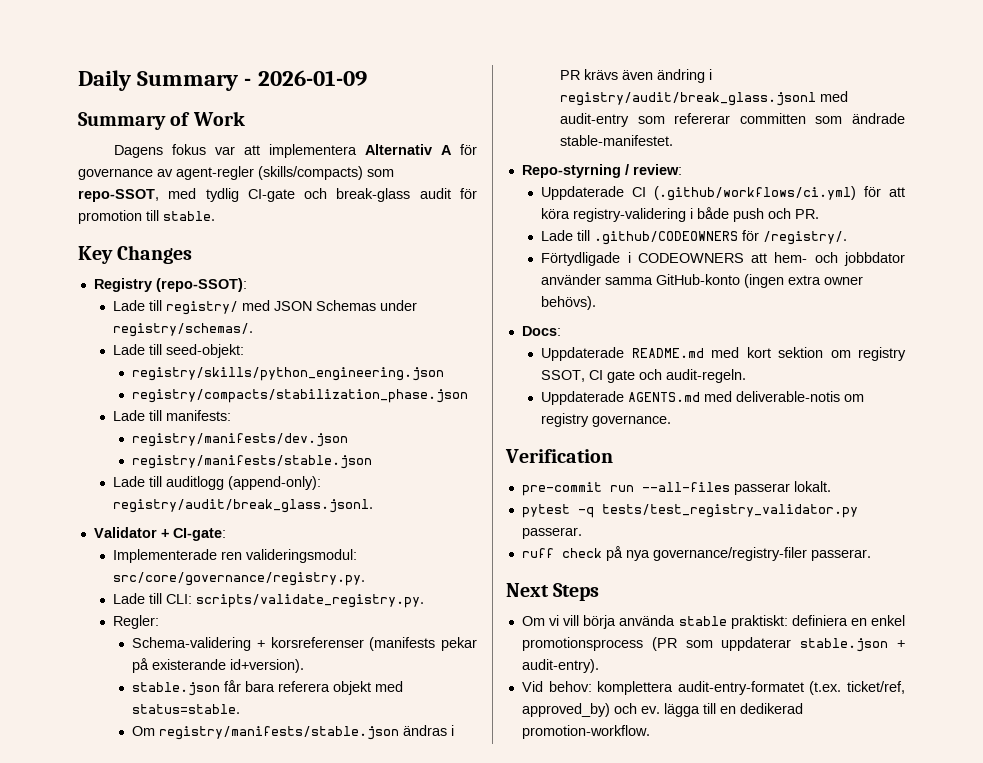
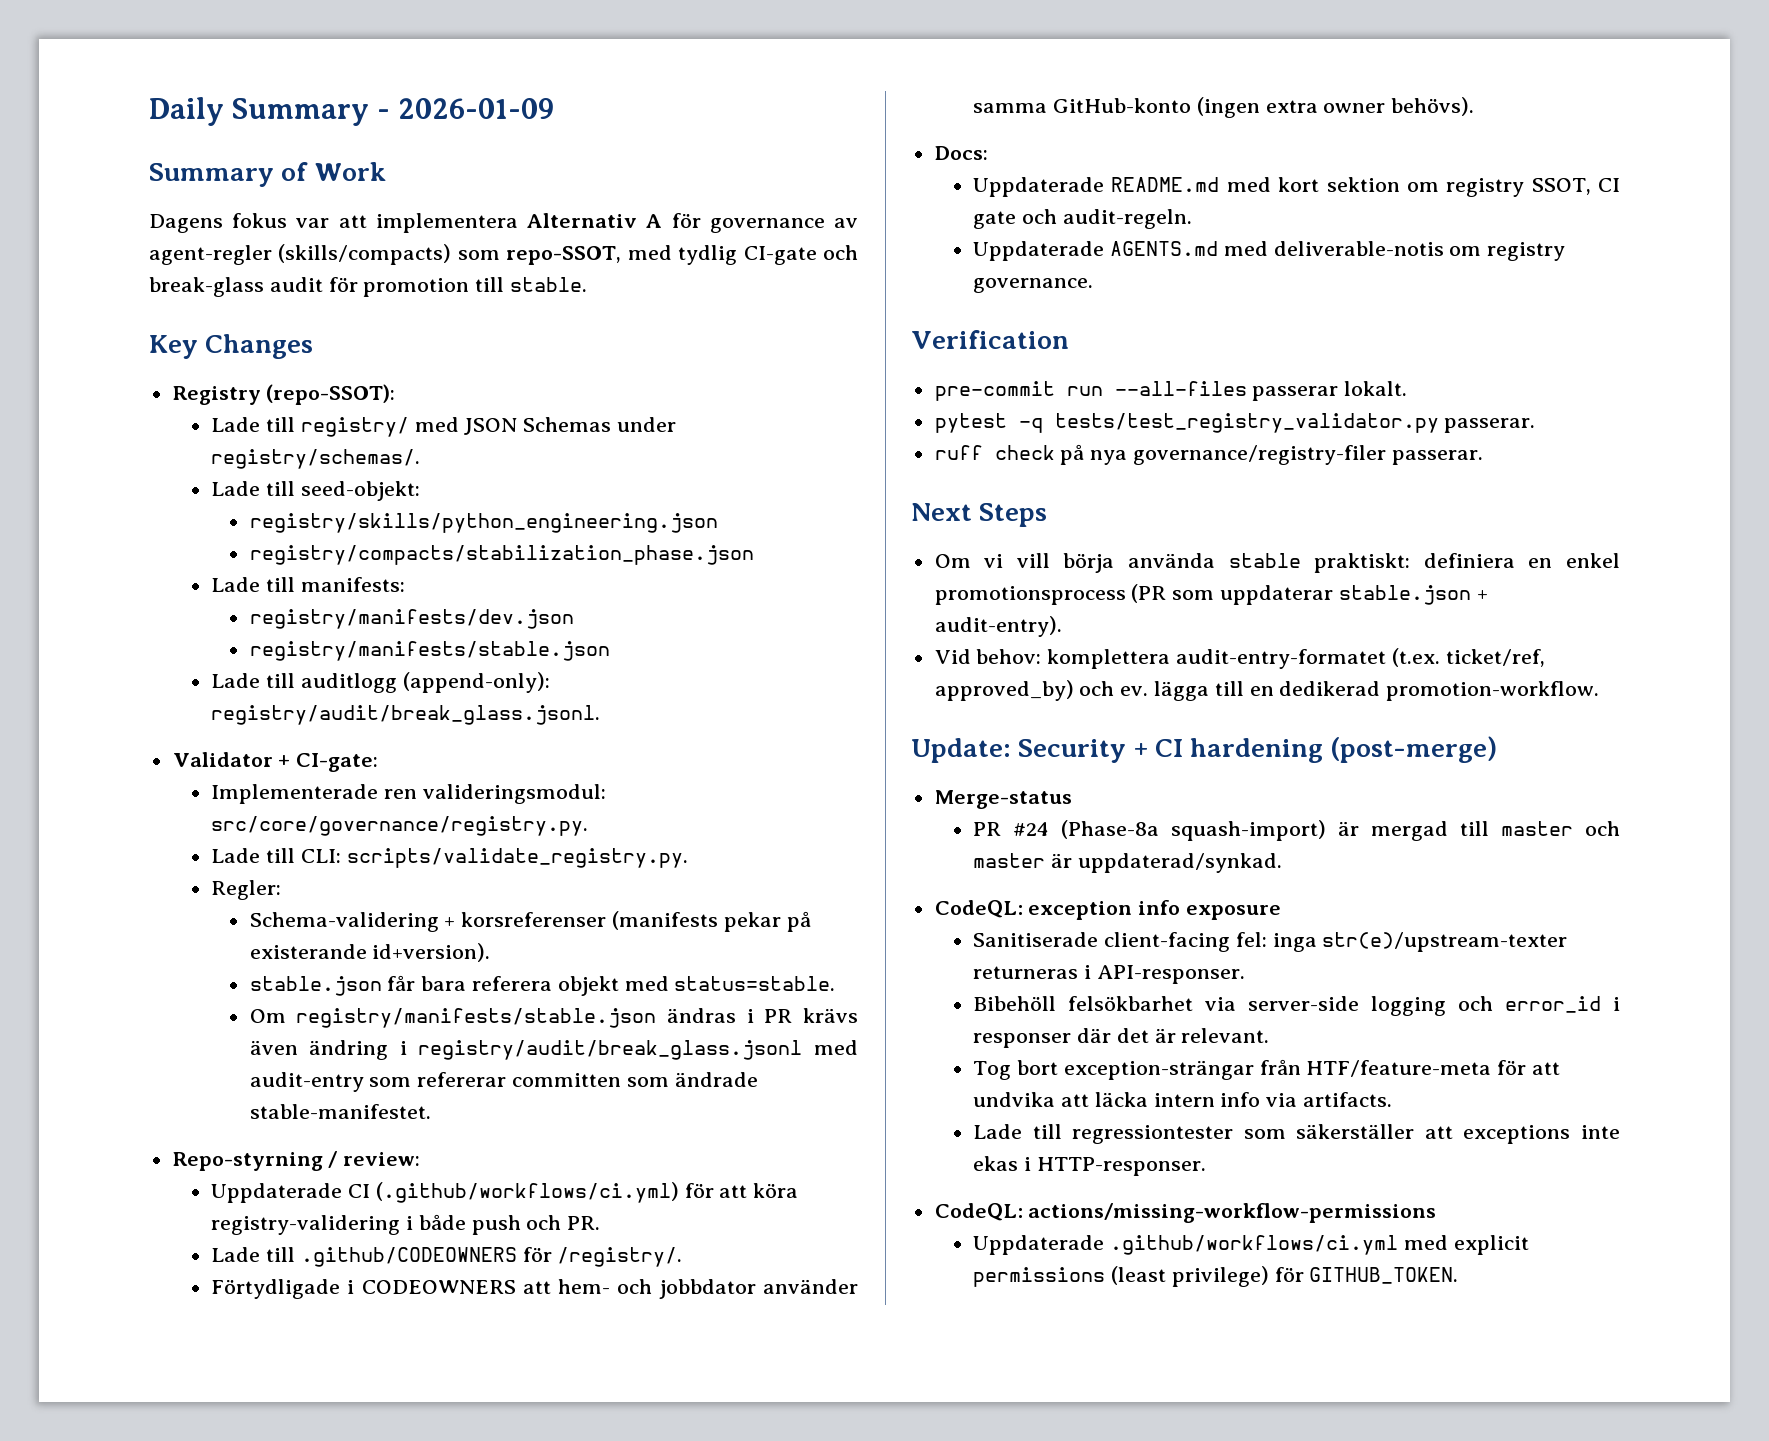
+ Update: Security + CI hardening (post-merge)
+ Merge-status
+ PR #24 (Phase-8a squash-import) är mergad till master och master är uppdaterad/synkad.
+ CodeQL: exception info exposure
+ Sanitiserade client-facing fel: inga str(e)/upstream-texter returneras i API-responser.
+ Bibehöll felsökbarhet via server-side logging och error_id i responser där det är relevant.
+ Tog bort exception-strängar från HTF/feature-meta för att undvika att läcka intern info via artifacts.
+ Lade till regressiontester som säkerställer att exceptions inte ekas i HTTP-responser.
+ CodeQL: actions/missing-workflow-permissions
+ Uppdaterade .github/workflows/ci.yml med explicit permissions (least privilege) för GITHUB_TOKEN.

